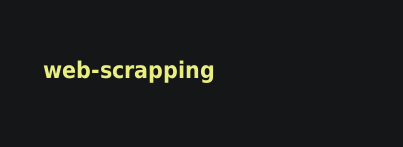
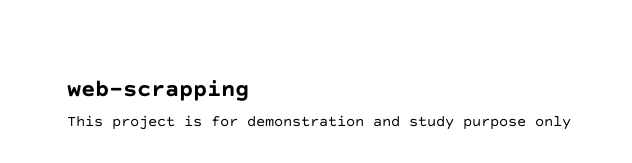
+ This project is for demonstration and study purpose only

